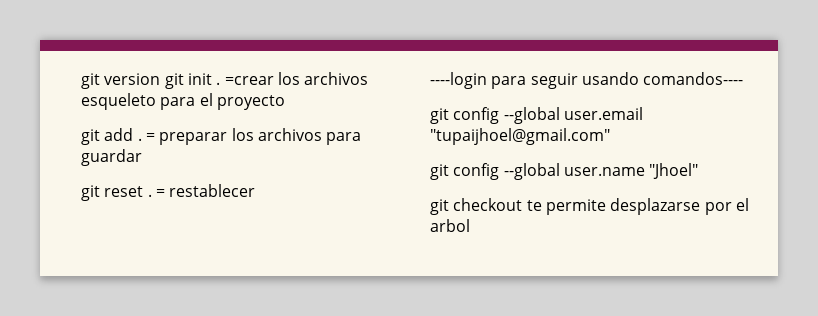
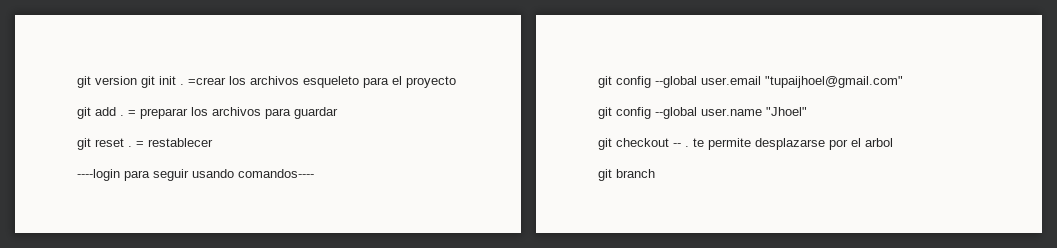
- git checkout te permite desplazarse por el arbol
+ git checkout -- . te permite desplazarse por el arbol
+ git branch

